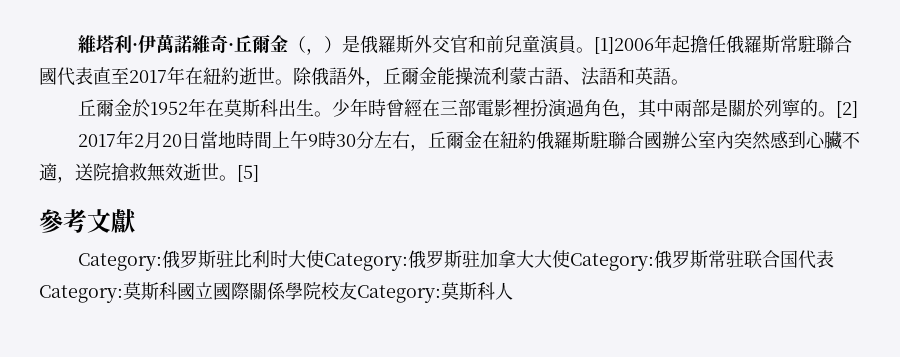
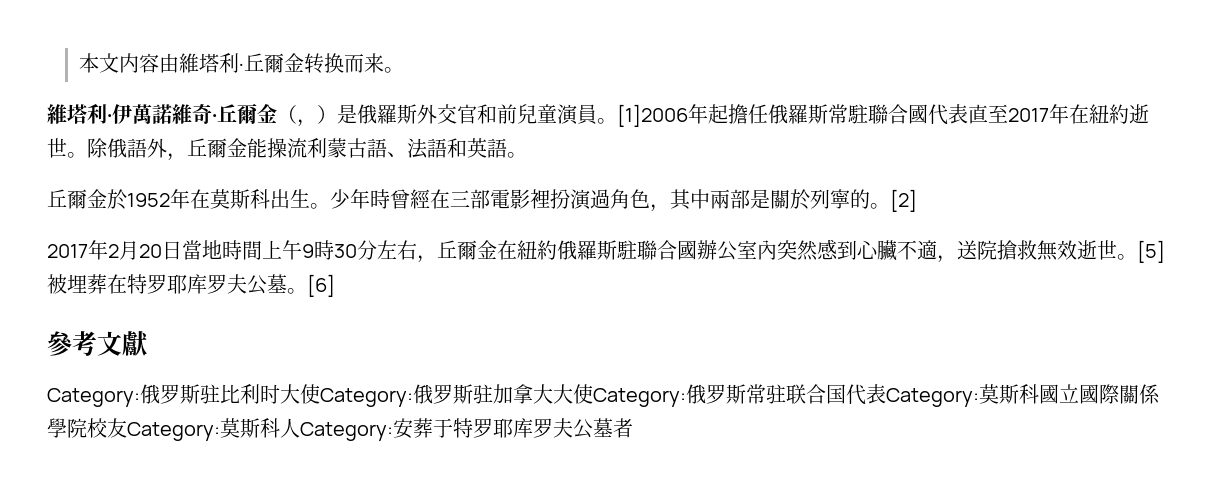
+ 本文内容由維塔利·丘爾金转换而来。
- [5]
+ [5]被埋葬在特罗耶库罗夫公墓。[6]
- Category:俄罗斯驻比利时大使Category:俄罗斯驻加拿大大使Category:俄罗斯常驻联合国代表Category:莫斯科國立國際關係學院校友Category:莫斯科人
+ Category:俄罗斯驻比利时大使Category:俄罗斯驻加拿大大使Category:俄罗斯常驻联合国代表Category:莫斯科國立國際關係學院校友Category:莫斯科人Category:安葬于特罗耶库罗夫公墓者

